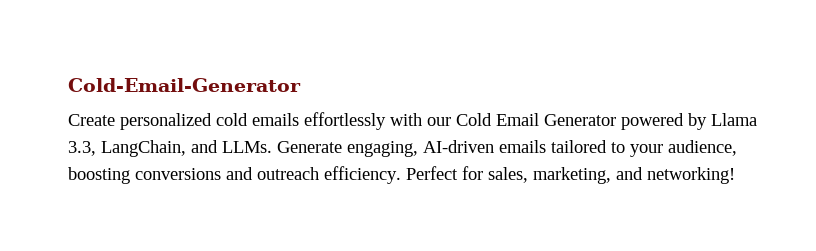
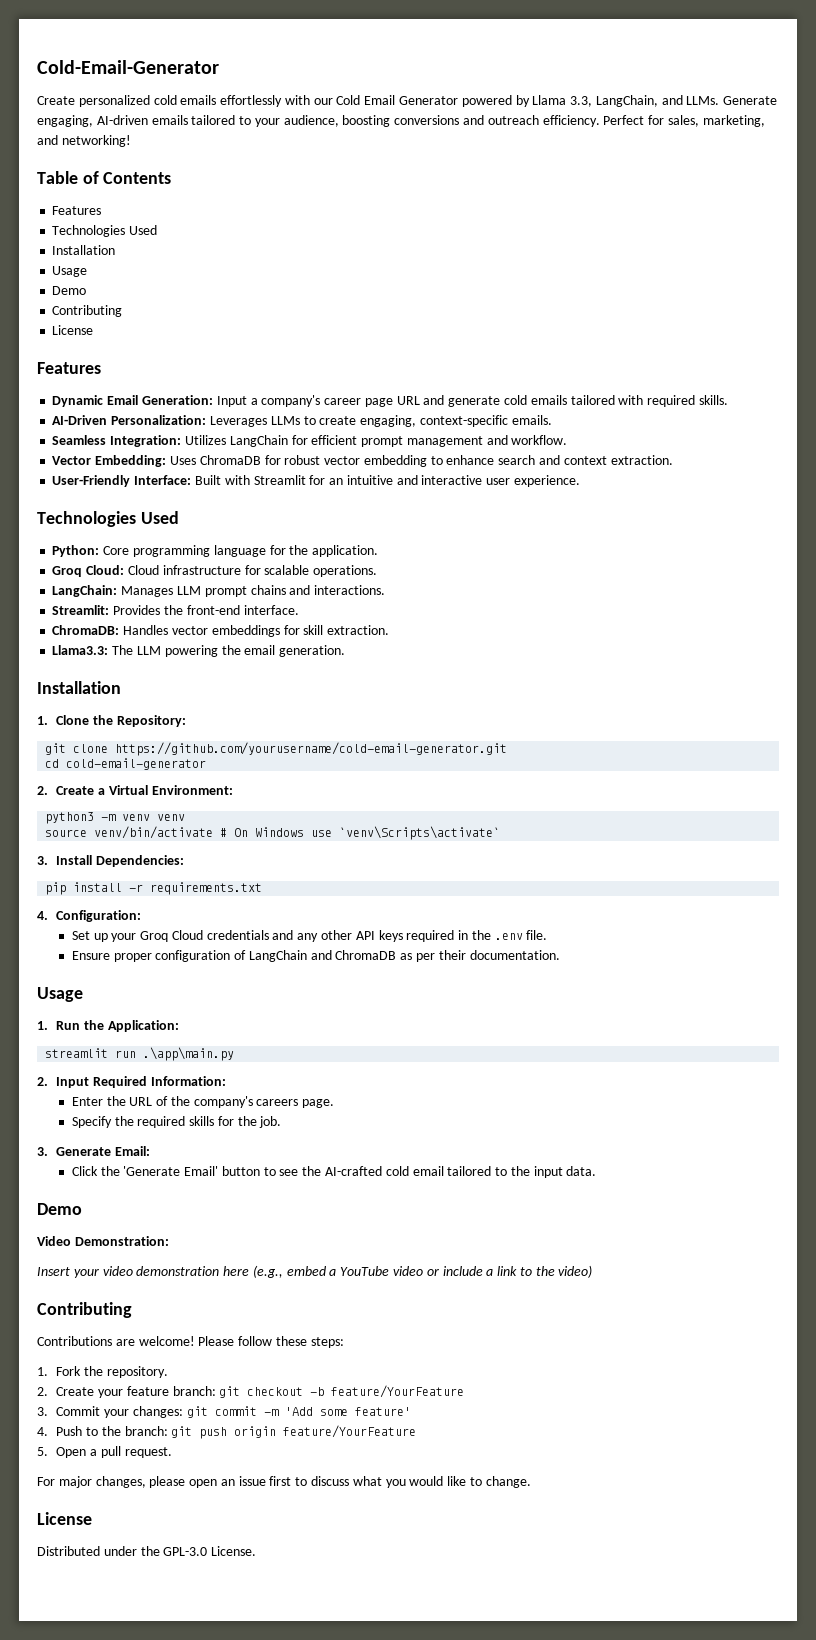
+ Table of Contents
+ Features
+ Technologies Used
+ Installation
+ Usage
+ Demo
+ Contributing
+ License
+ Features
+ Dynamic Email Generation: Input a company's career page URL and generate cold emails tailored with required skills.
+ AI-Driven Personalization: Leverages LLMs to create engaging, context-specific emails.
+ Seamless Integration: Utilizes LangChain for efficient prompt management and workflow.
+ Vector Embedding: Uses ChromaDB for robust vector embedding to enhance search and context extraction.
+ User-Friendly Interface: Built with Streamlit for an intuitive and interactive user experience.
+ Technologies Used
+ Python: Core programming language for the application.
+ Groq Cloud: Cloud infrastructure for scalable operations.
+ LangChain: Manages LLM prompt chains and interactions.
+ Streamlit: Provides the front-end interface.
+ ChromaDB: Handles vector embeddings for skill extraction.
+ Llama3.3: The LLM powering the email generation.
+ Installation
+ 1. Clone the Repository:
+ git clone https://github.com/yourusername/cold-email-generator.git
+ cd cold-email-generator
+ 2. Create a Virtual Environment:
+ python3 -m venv venv
+ source venv/bin/activate # On Windows use `venv\Scripts\activate`
+ 3. Install Dependencies:
+ pip install -r requirements.txt
+ 4. Configuration:
+ Set up your Groq Cloud credentials and any other API keys required in the .env file.
+ Ensure proper configuration of LangChain and ChromaDB as per their documentation.
+ Usage
+ 1. Run the Application:
+ streamlit run .\app\main.py
+ 2. Input Required Information:
+ Enter the URL of the company's careers page.
+ Specify the required skills for the job.
+ 3. Generate Email:
+ Click the 'Generate Email' button to see the AI-crafted cold email tailored to the input data.
+ Demo
+ Video Demonstration:
+ Insert your video demonstration here (e.g., embed a YouTube video or include a link to the video)
+ Contributing
+ Contributions are welcome! Please follow these steps:
+ 1. Fork the repository.
+ 2. Create your feature branch: git checkout -b feature/YourFeature
+ 3. Commit your changes: git commit -m 'Add some feature'
+ 4. Push to the branch: git push origin feature/YourFeature
+ 5. Open a pull request.
+ For major changes, please open an issue first to discuss what you would like to change.
+ License
+ Distributed under the GPL-3.0 License.

